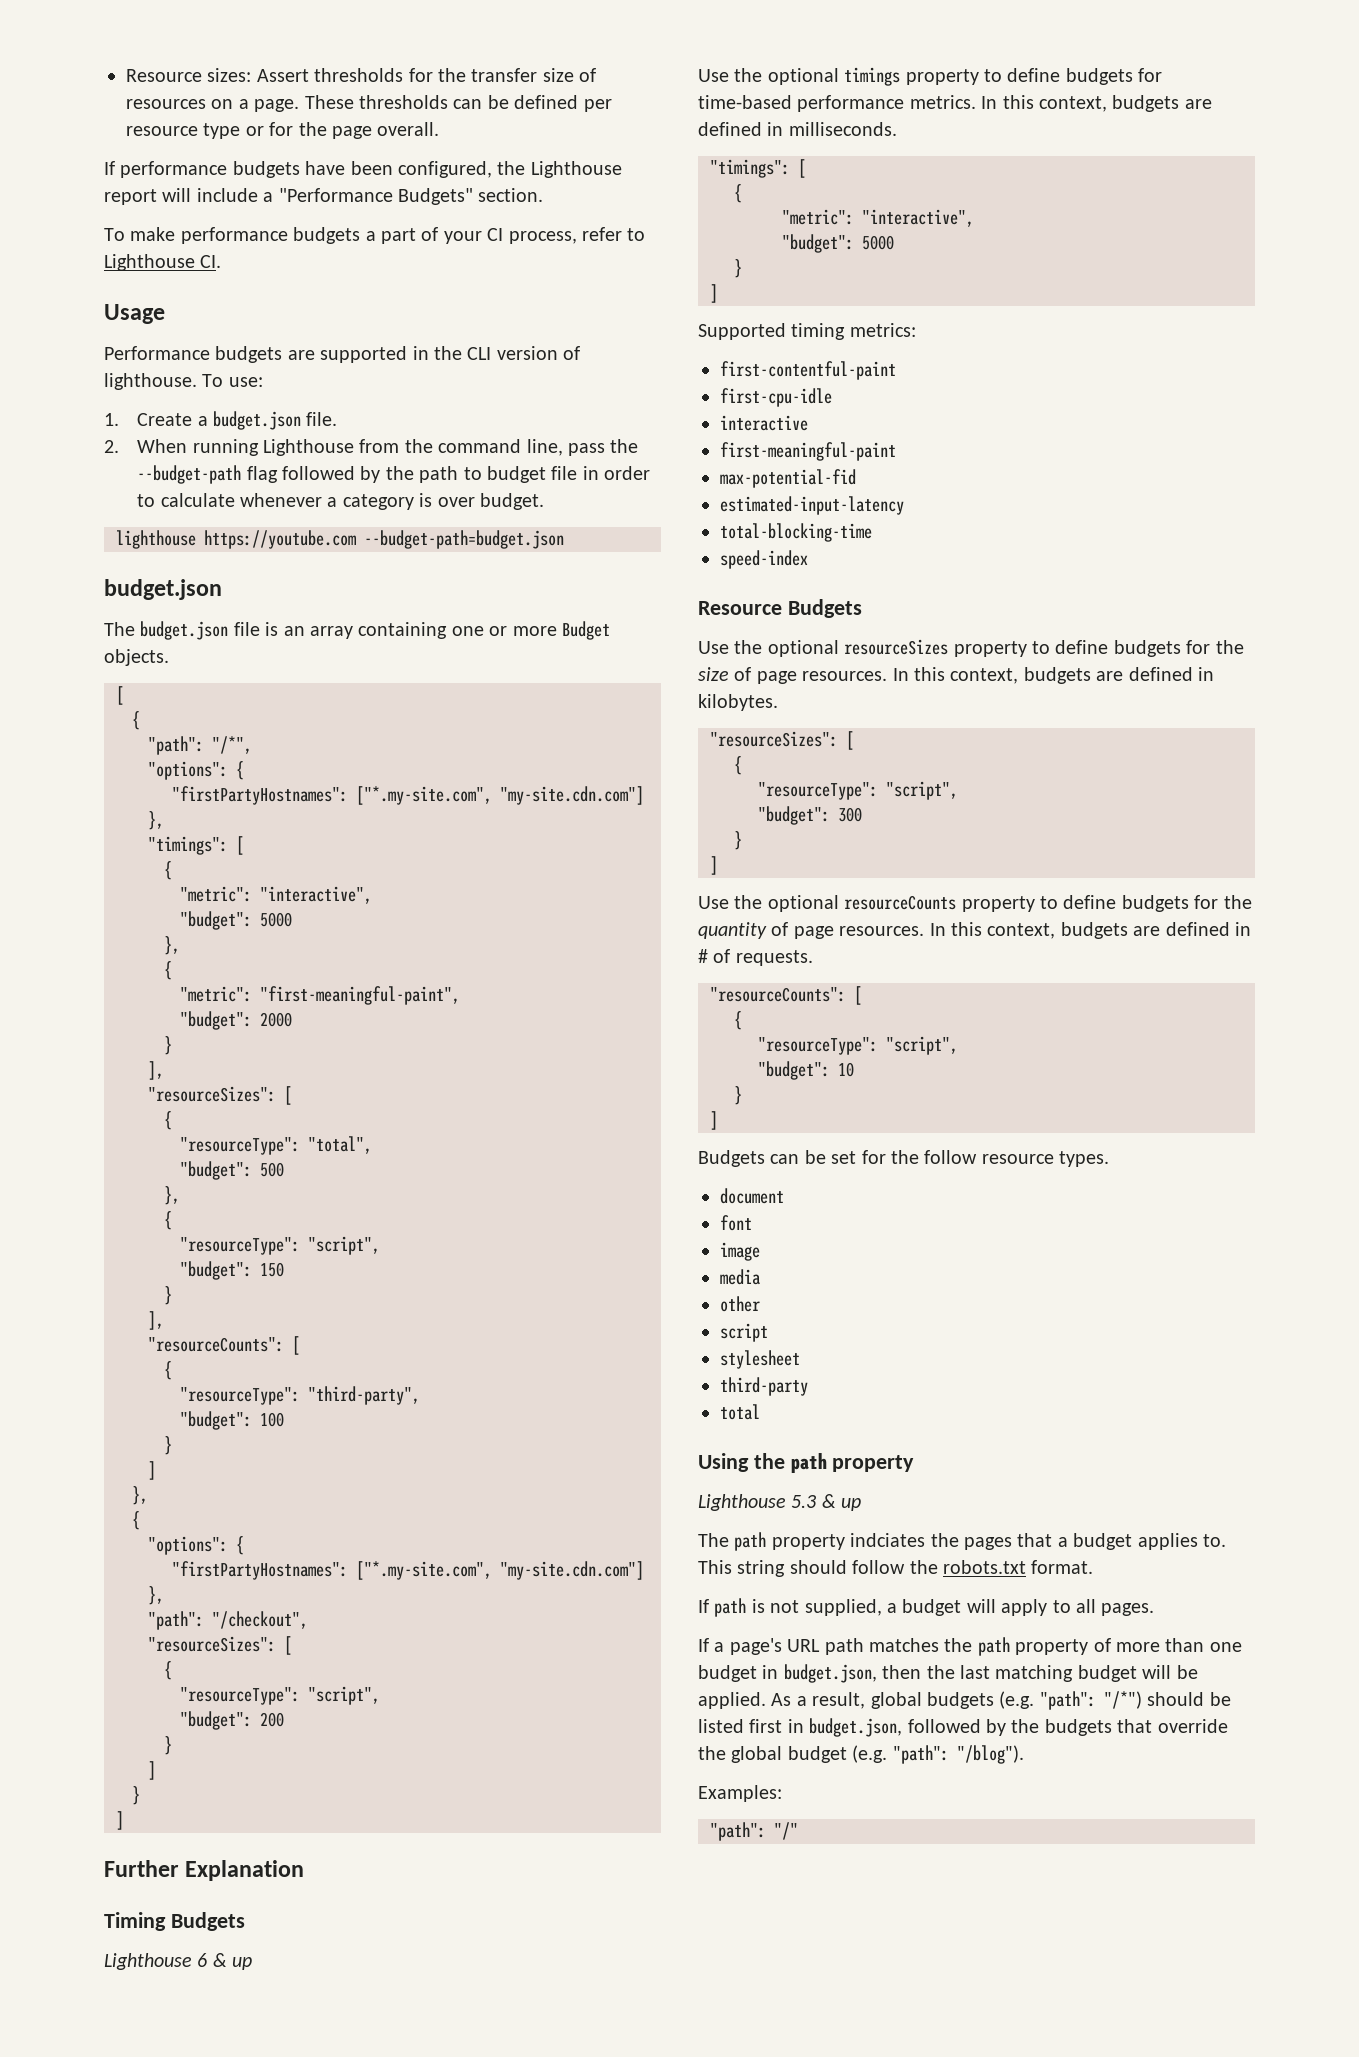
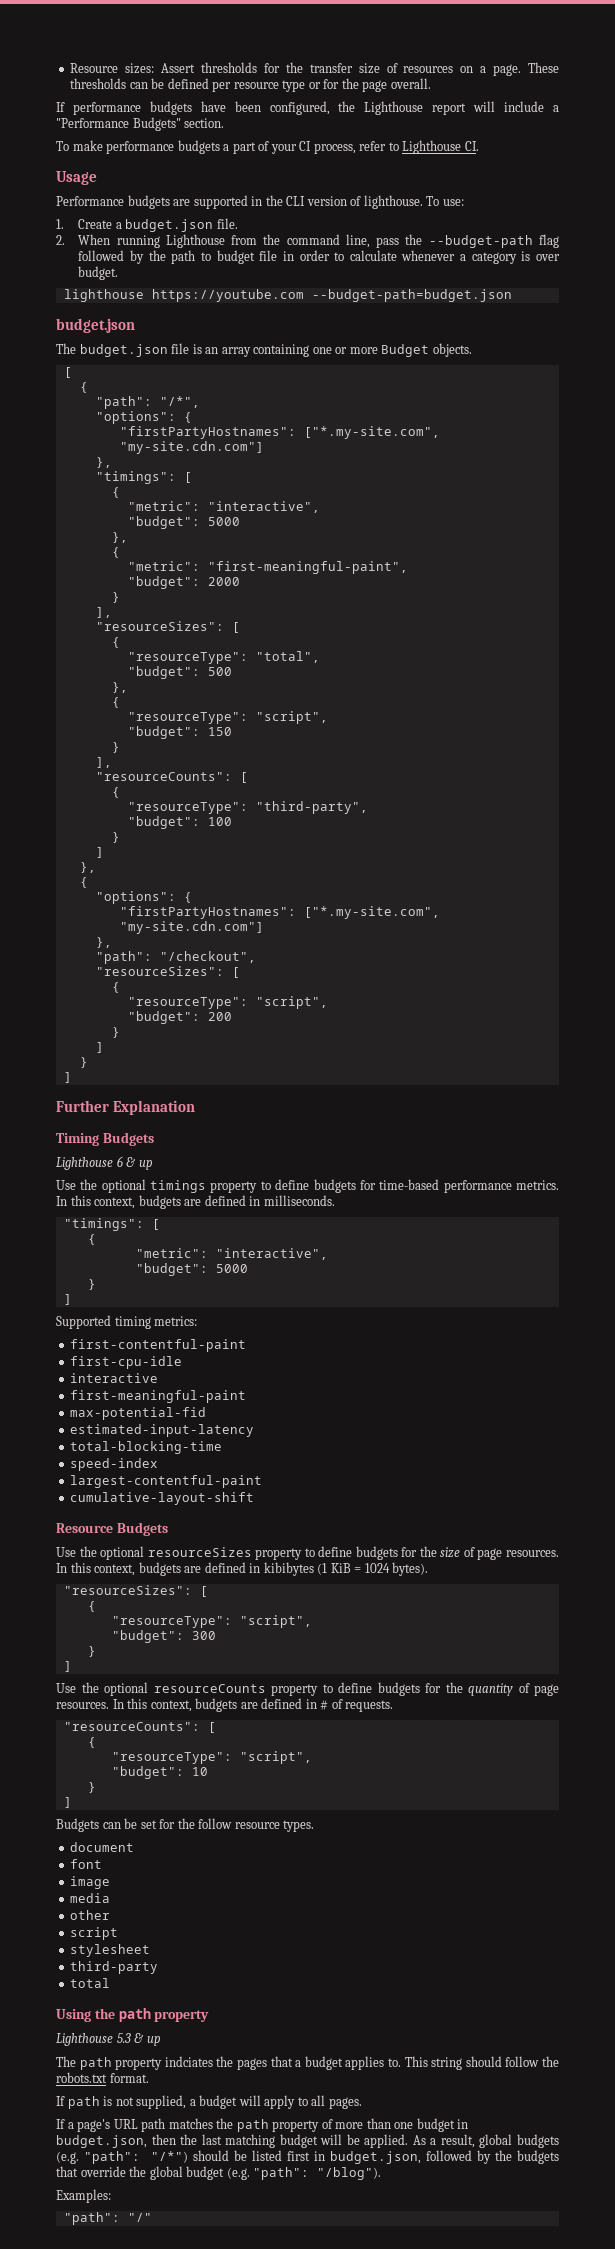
+ largest-contentful-paint
+ cumulative-layout-shift
- In this context, budgets are defined in kilobytes.
+ In this context, budgets are defined in kibibytes (1 KiB = 1024 bytes).

